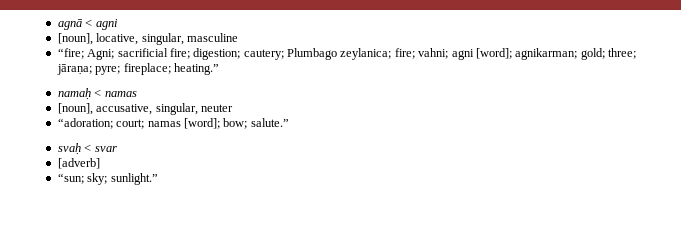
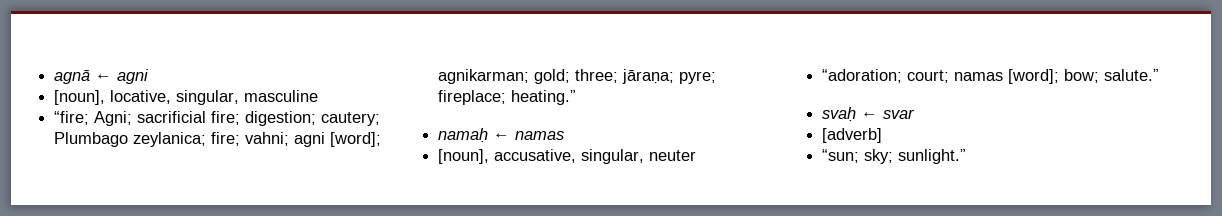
- agnā < agni
+ agnā ← agni
- namaḥ < namas
+ namaḥ ← namas
- svaḥ < svar
+ svaḥ ← svar

